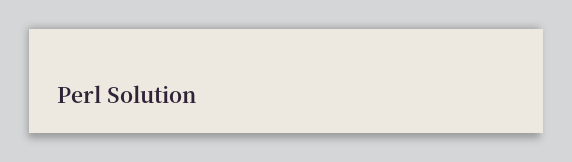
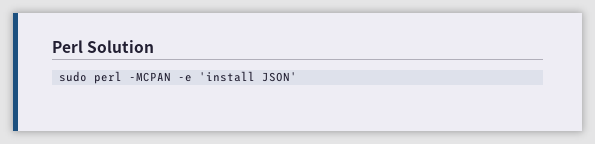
+ sudo perl -MCPAN -e 'install JSON'

